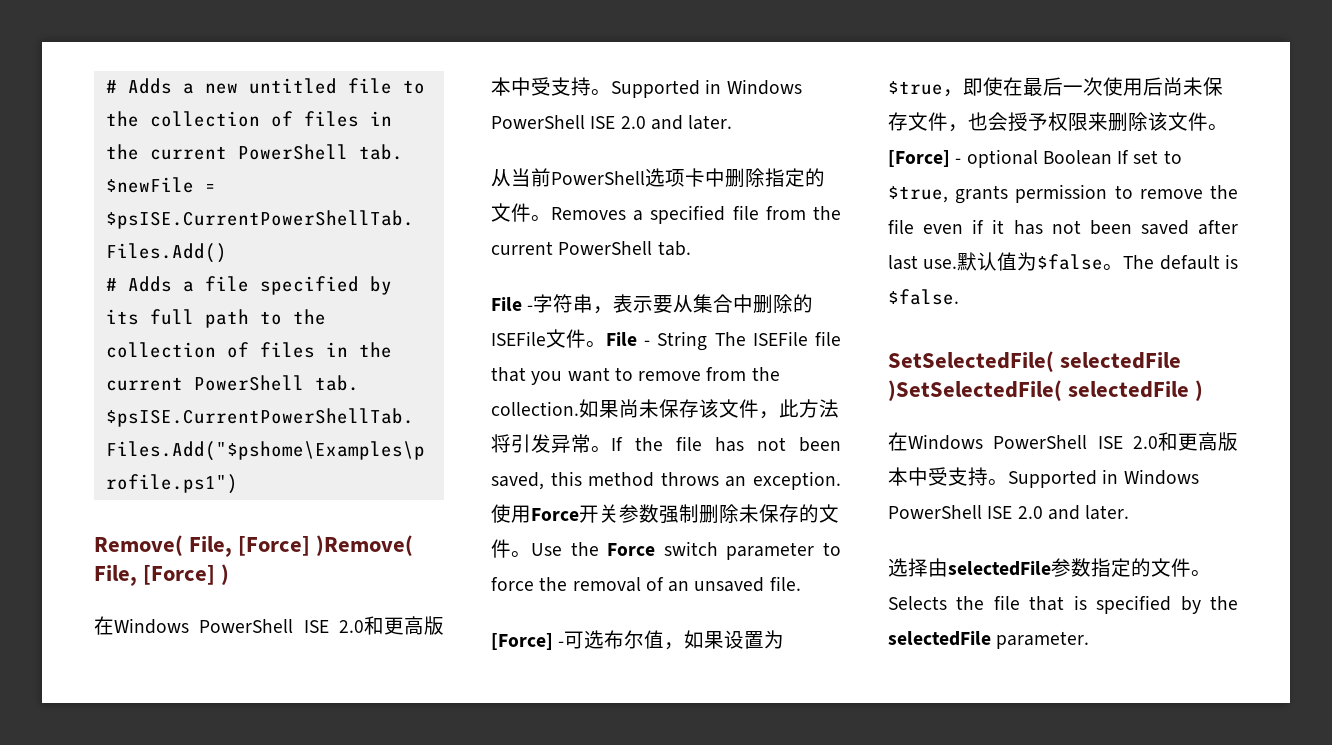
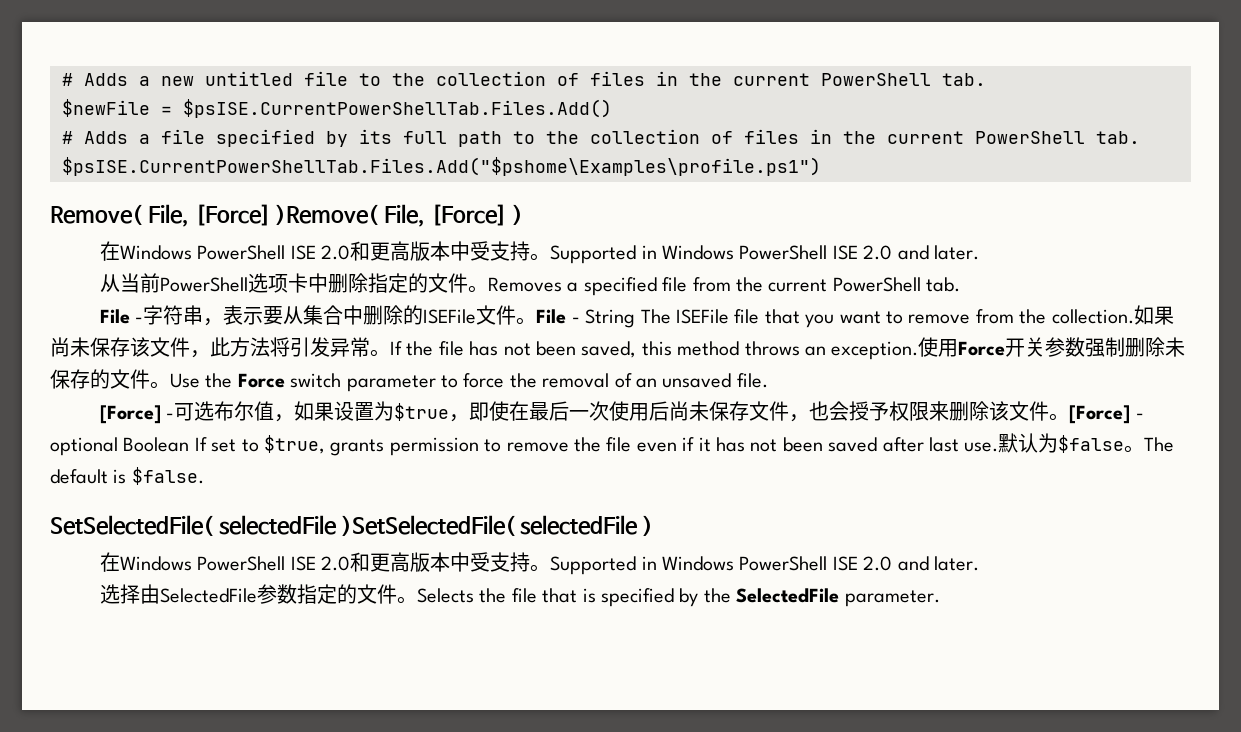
- 默认值为$false。
+ 默认为$false。
- 选择由selectedFile参数指定的文件。
+ 选择由SelectedFile参数指定的文件。
- Selects the file that is specified by the selectedFile parameter.
+ Selects the file that is specified by the SelectedFile parameter.

